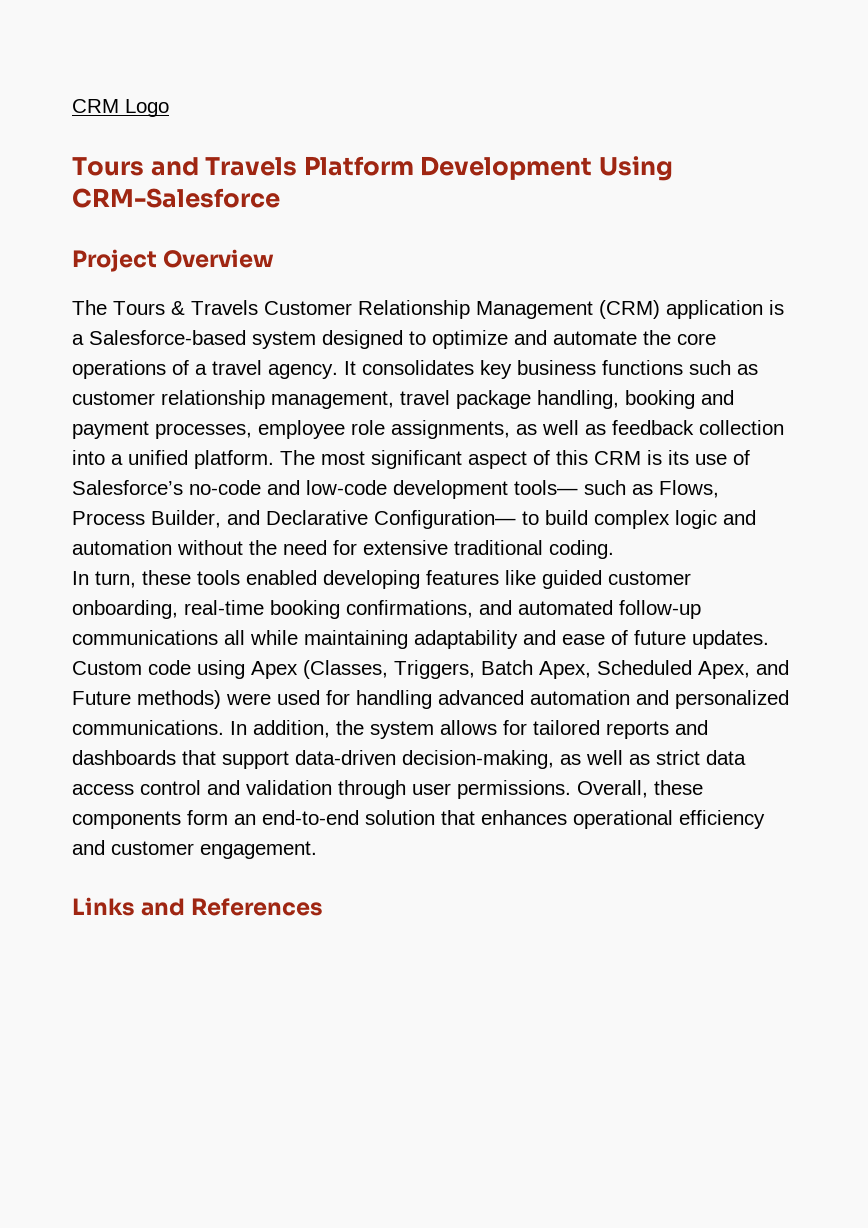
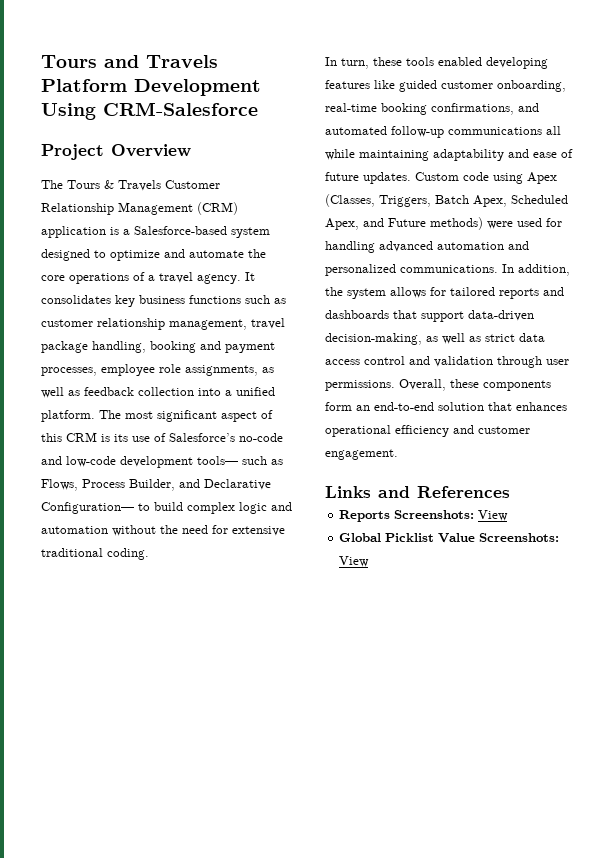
- CRM Logo
+ Reports Screenshots: View
+ Global Picklist Value Screenshots: View

